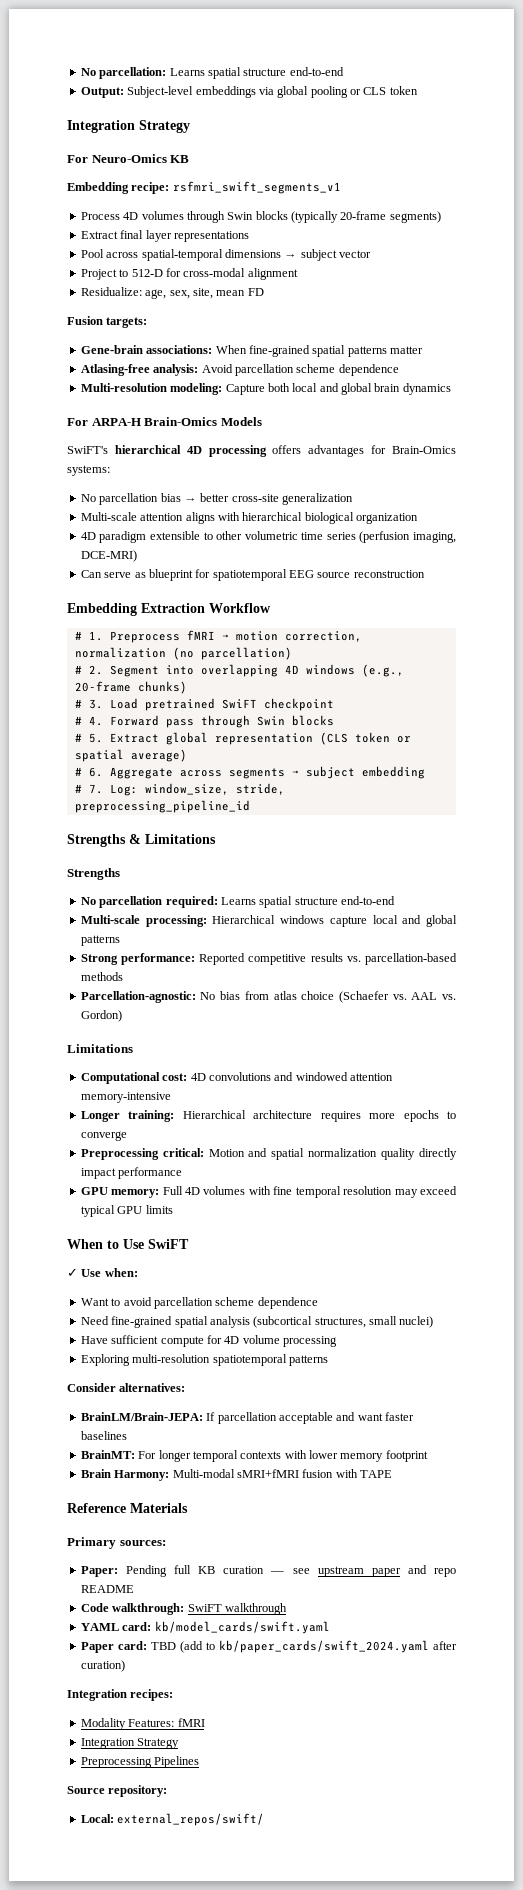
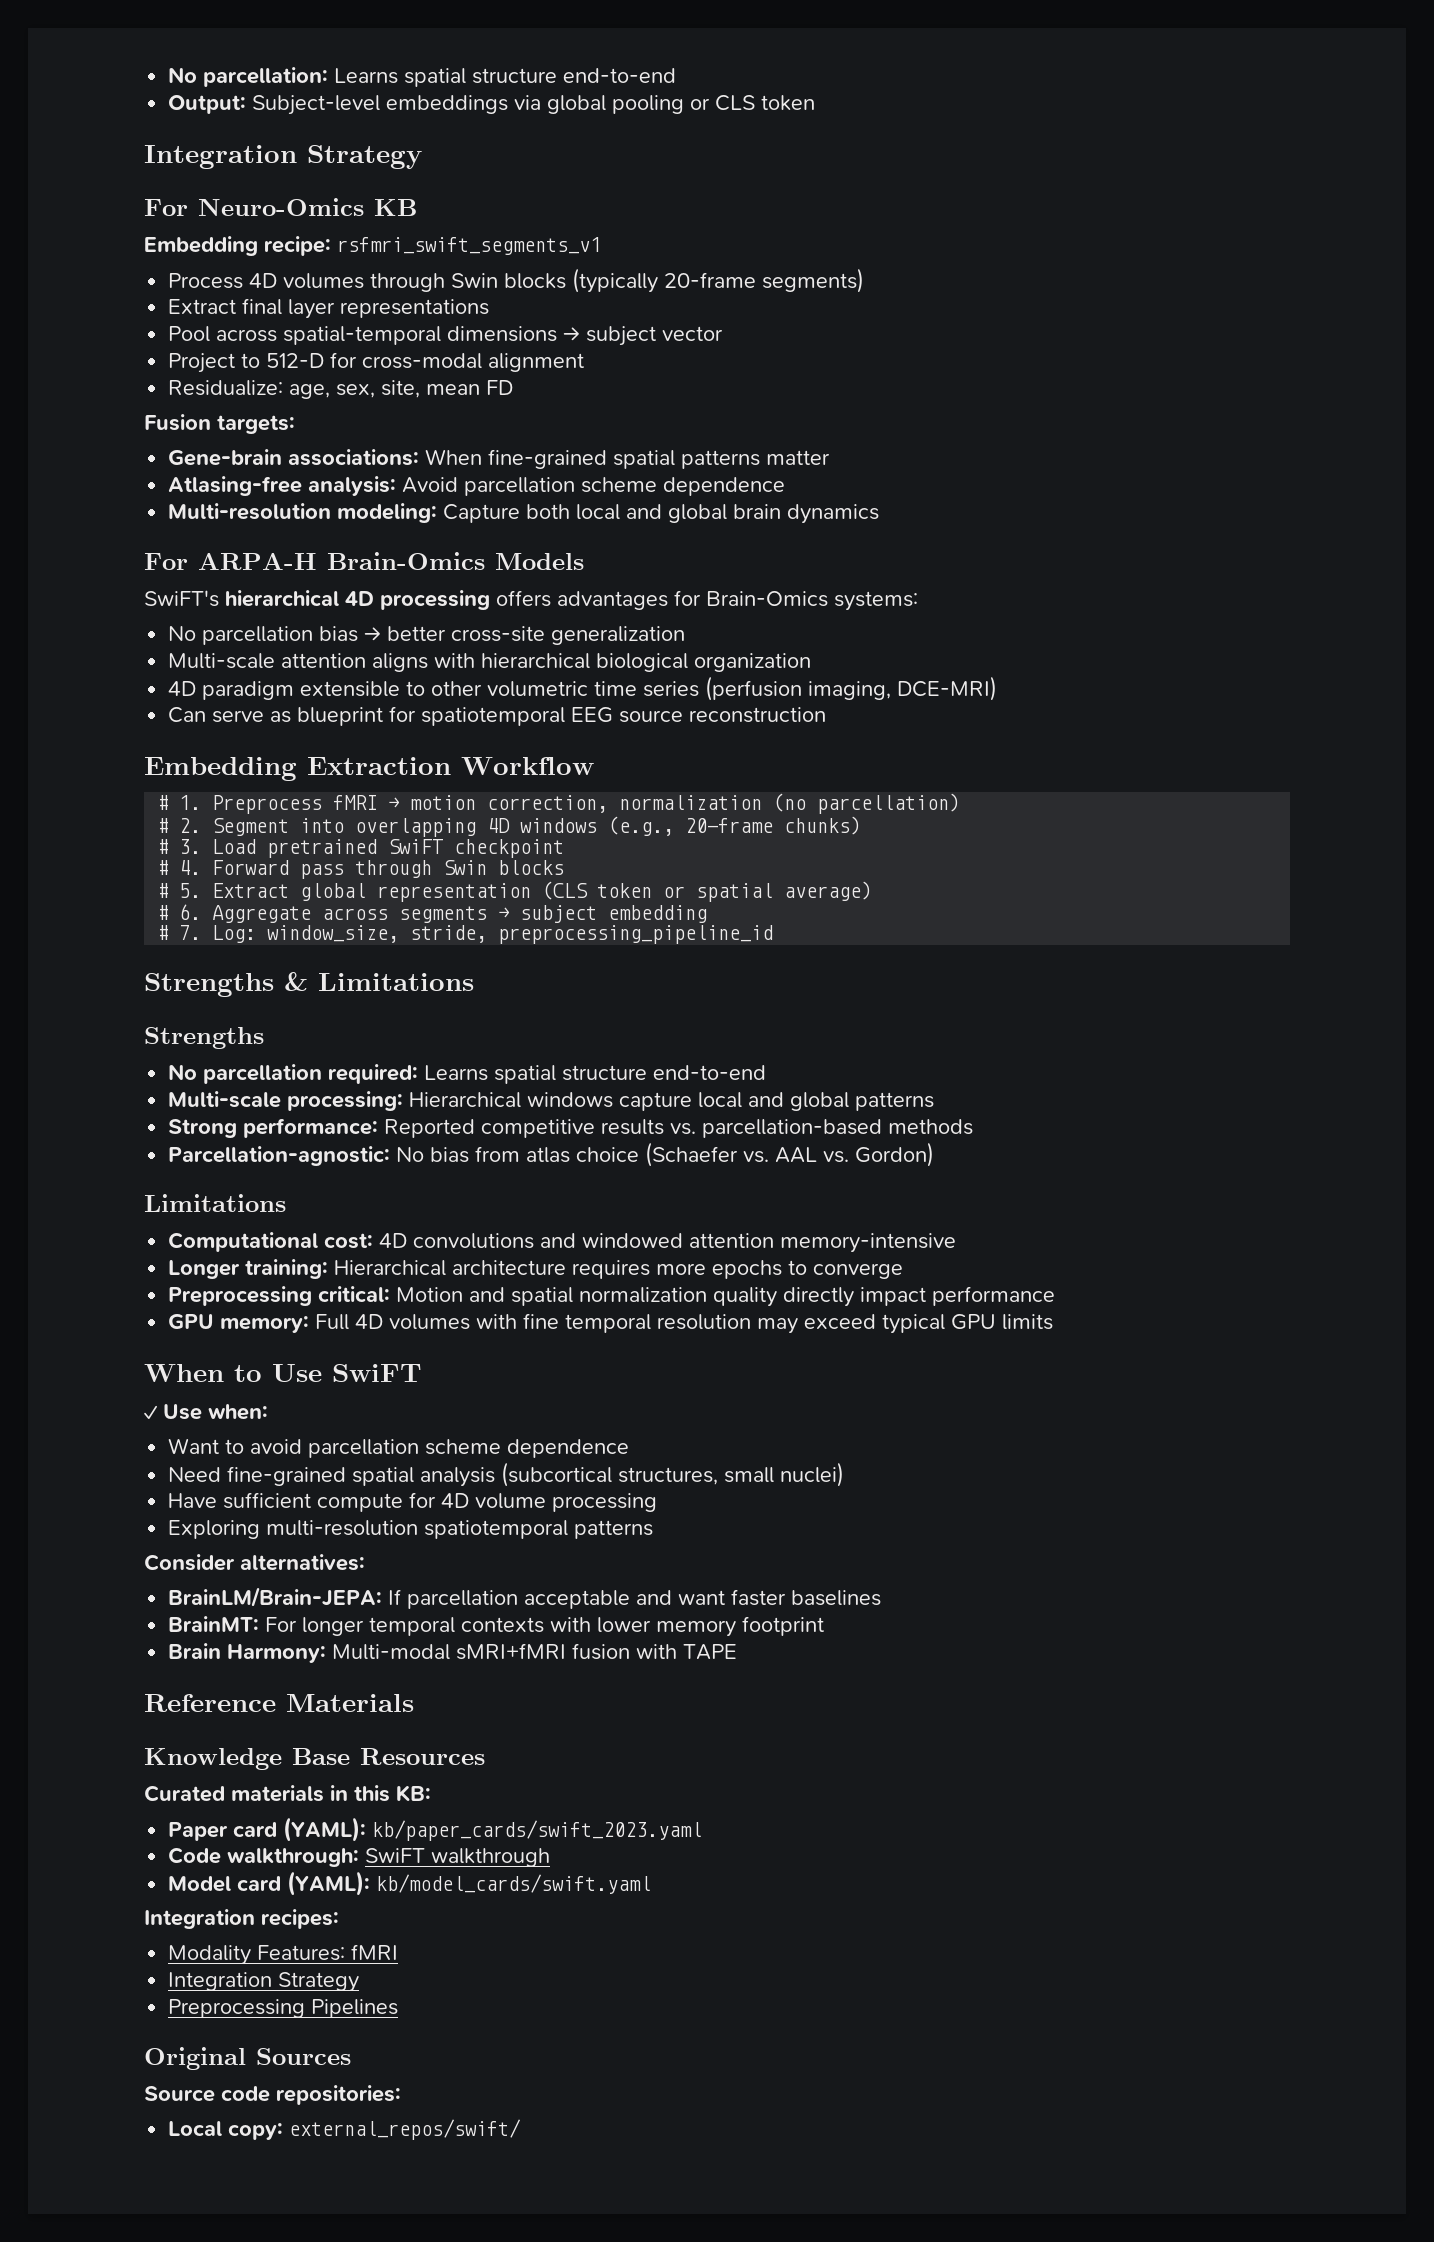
- Primary sources:
- Paper: Pending full KB curation — see upstream paper and repo README
+ Knowledge Base Resources
+ Curated materials in this KB:
+ Paper card (YAML): kb/paper_cards/swift_2023.yaml
  Code walkthrough: SwiFT walkthrough
- YAML card: kb/model_cards/swift.yaml
- Paper card: TBD (add to kb/paper_cards/swift_2024.yaml after curation)
+ Model card (YAML): kb/model_cards/swift.yaml
+ Original Sources
- Source repository:
- Local: external_repos/swift/
+ Source code repositories:
+ Local copy: external_repos/swift/

